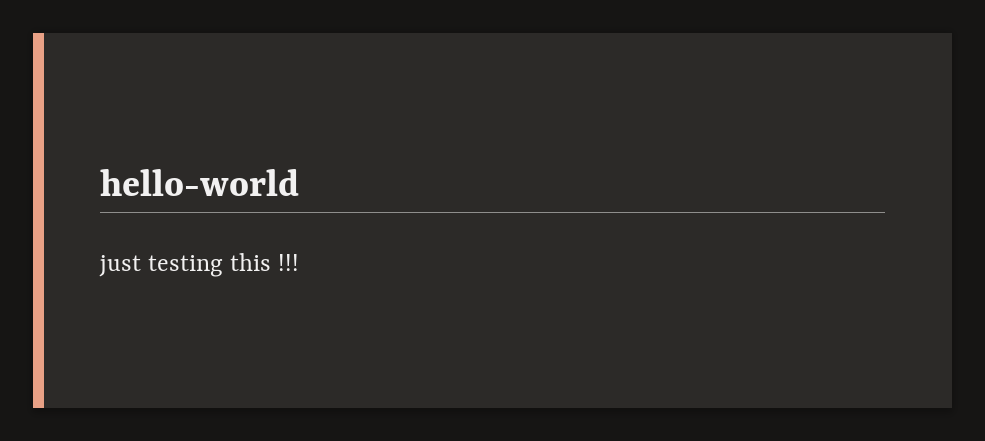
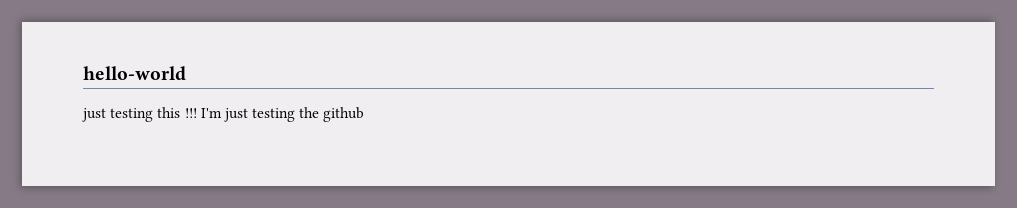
+ I'm just testing the github

